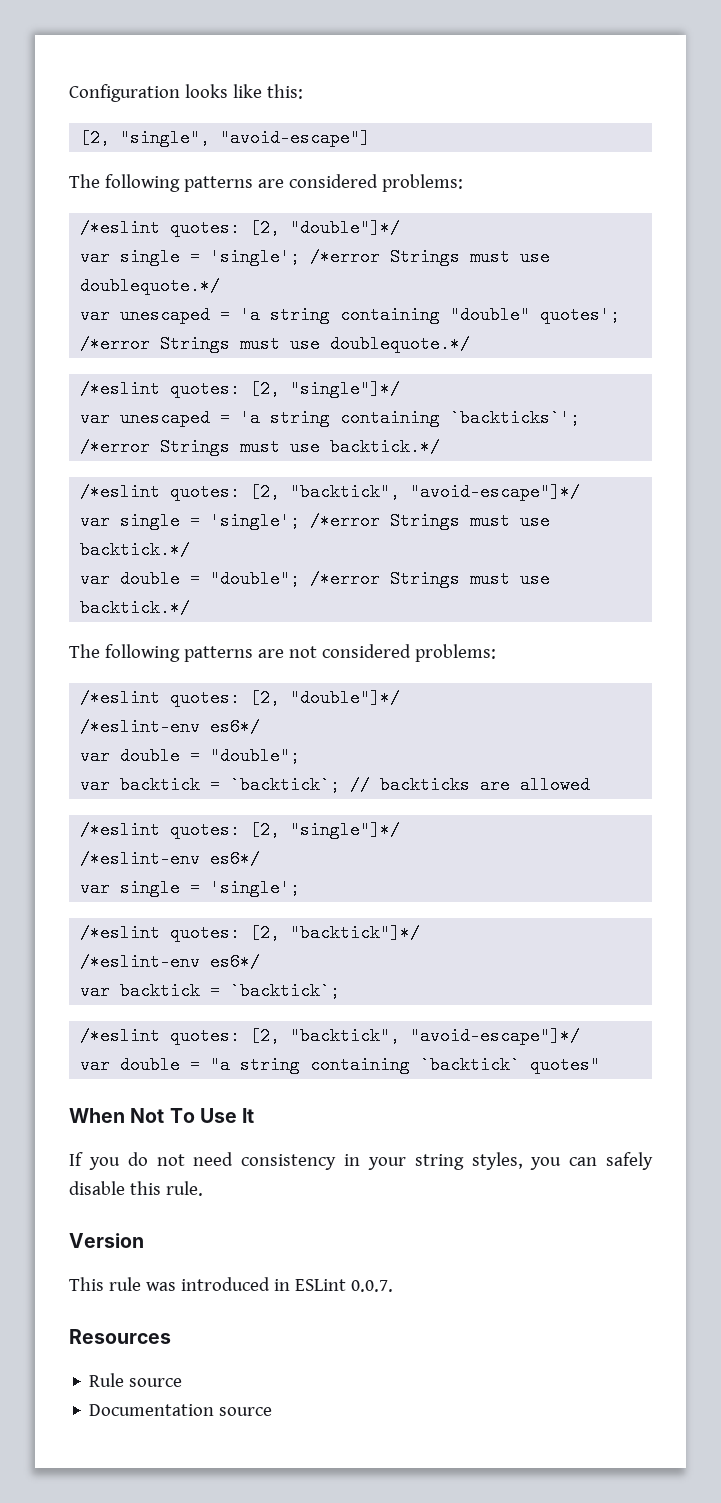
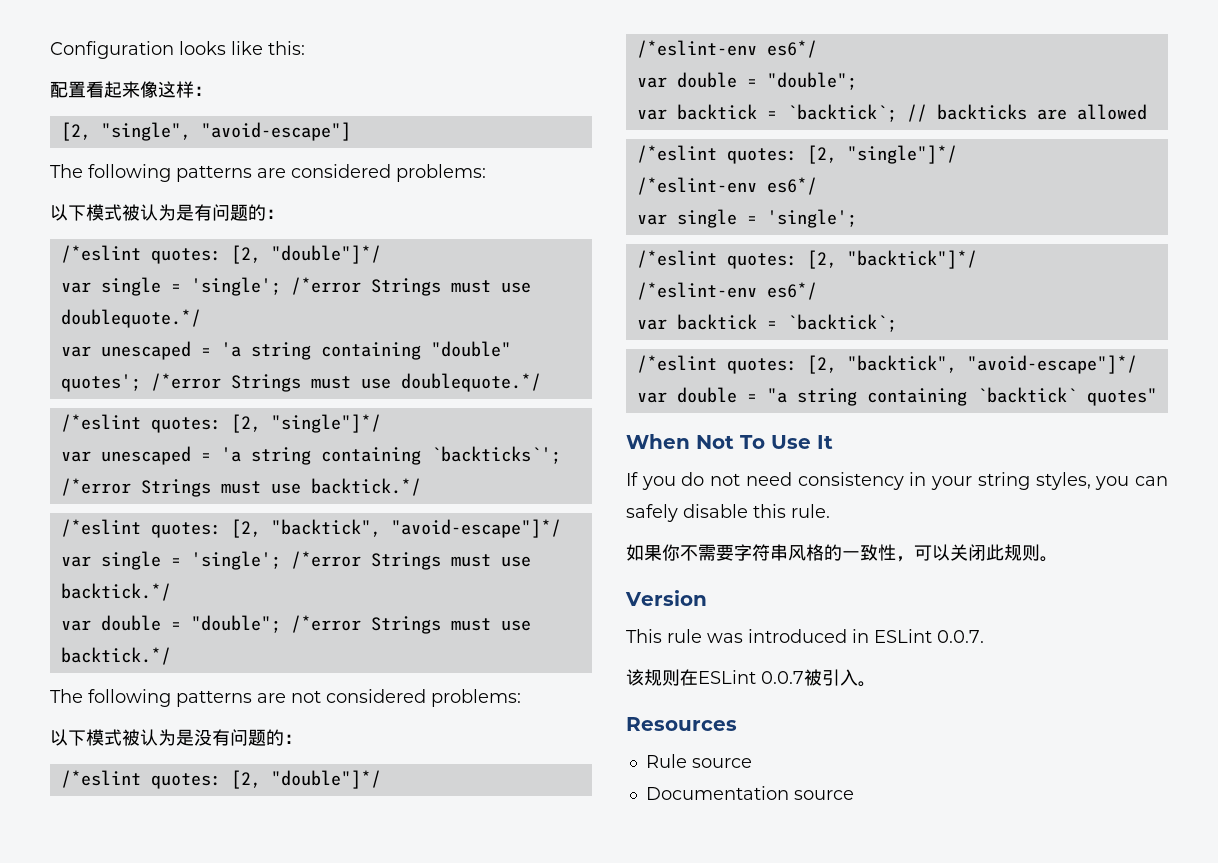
+ 配置看起来像这样：
+ 以下模式被认为是有问题的：
+ 以下模式被认为是没有问题的：
+ 如果你不需要字符串风格的一致性，可以关闭此规则。
+ 该规则在ESLint 0.0.7被引入。

